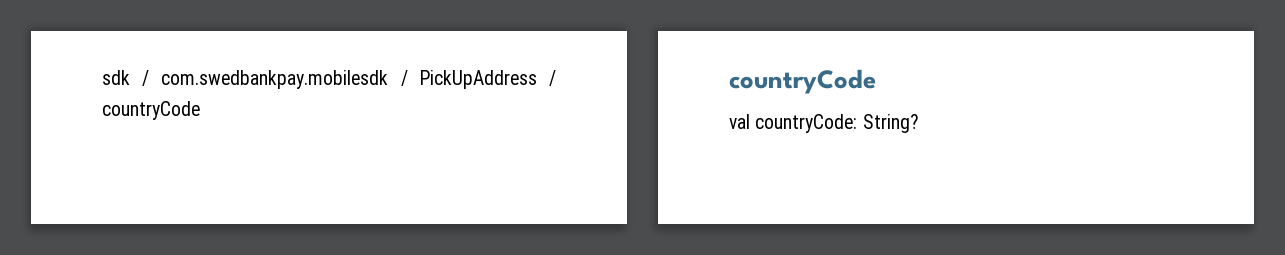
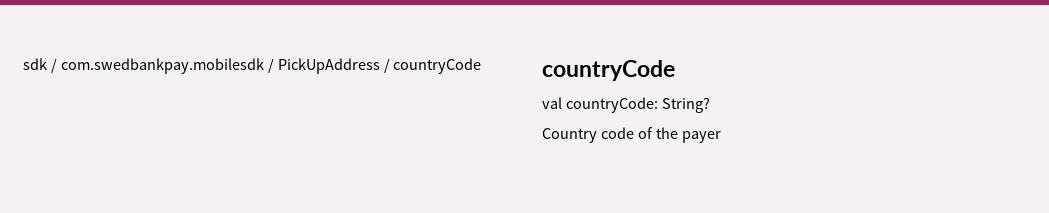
+ Country code of the payer

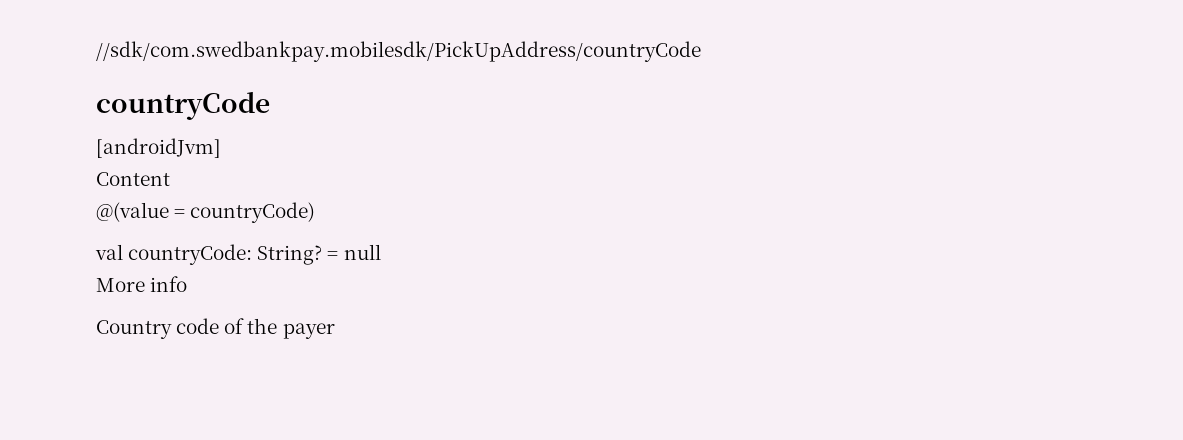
- sdk / com.swedbankpay.mobilesdk / PickUpAddress / countryCode
+ //sdk/com.swedbankpay.mobilesdk/PickUpAddress/countryCode
  countryCode
+ [androidJvm]
+ Content
+ @(value = countryCode)
+ = null
+ More info

